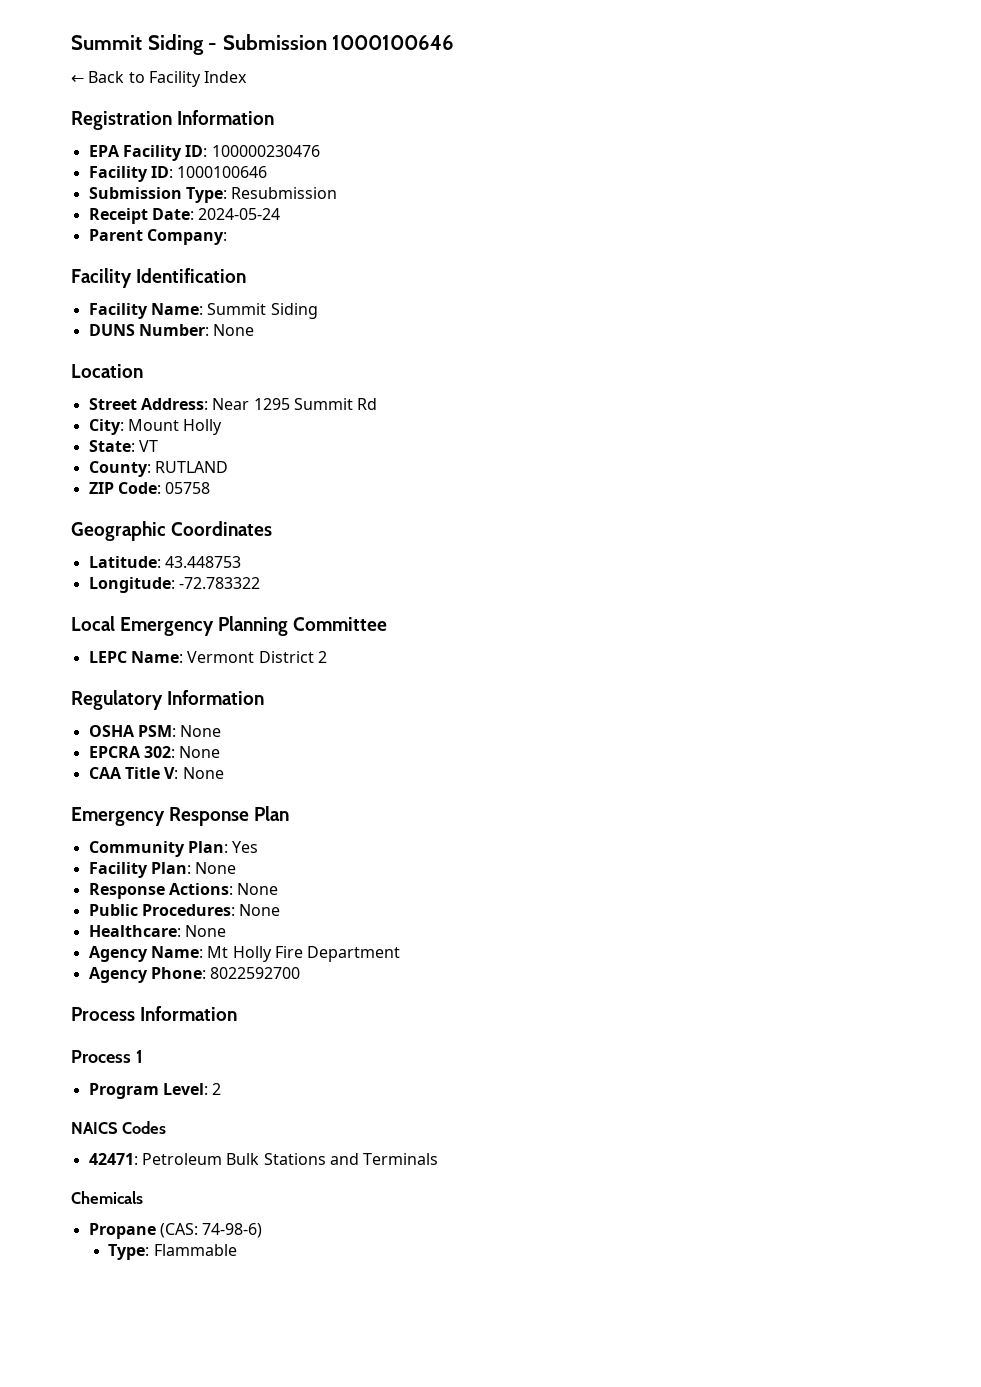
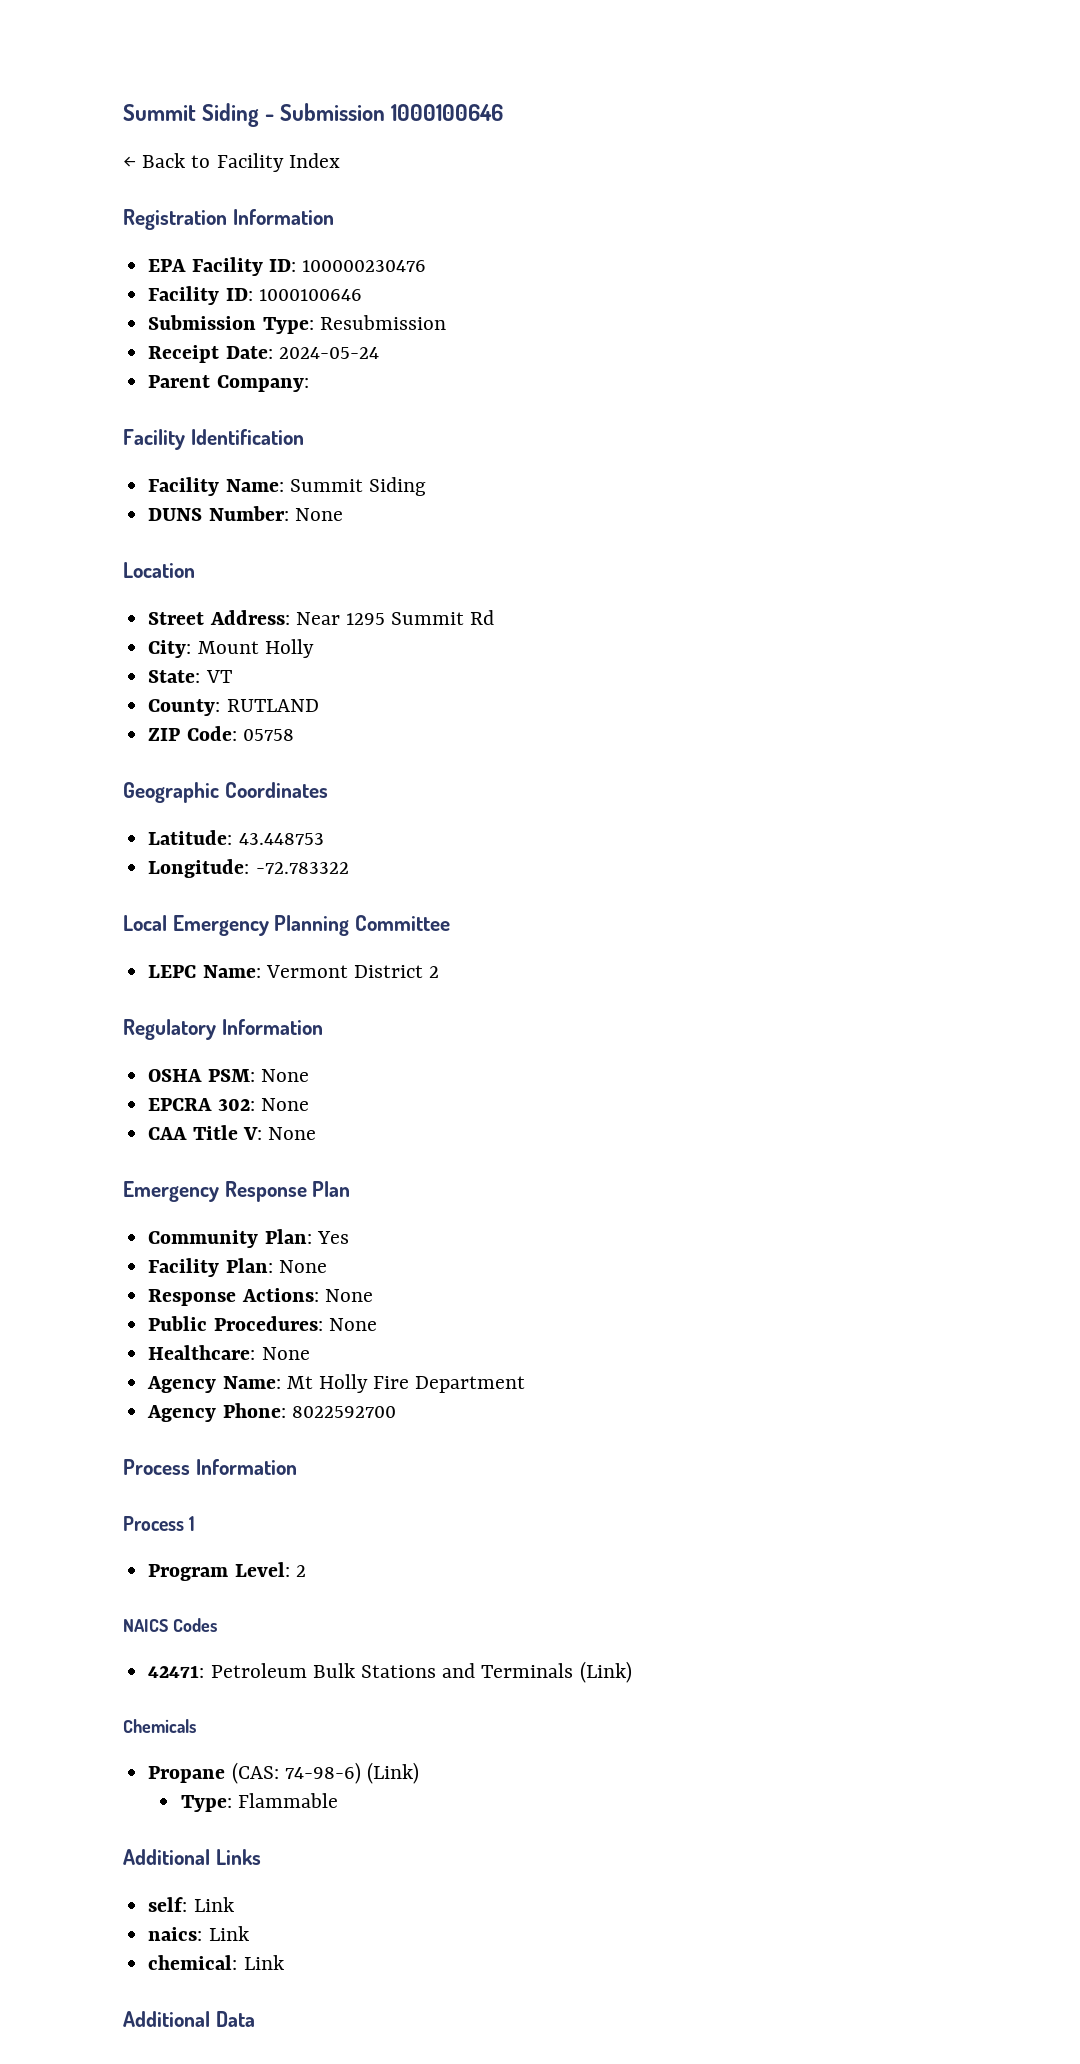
- 42471: Petroleum Bulk Stations and Terminals
+ 42471: Petroleum Bulk Stations and Terminals (Link)
- Propane (CAS: 74-98-6)
+ Propane (CAS: 74-98-6) (Link)
+ Additional Links
+ self: Link
+ naics: Link
+ chemical: Link
+ Additional Data

